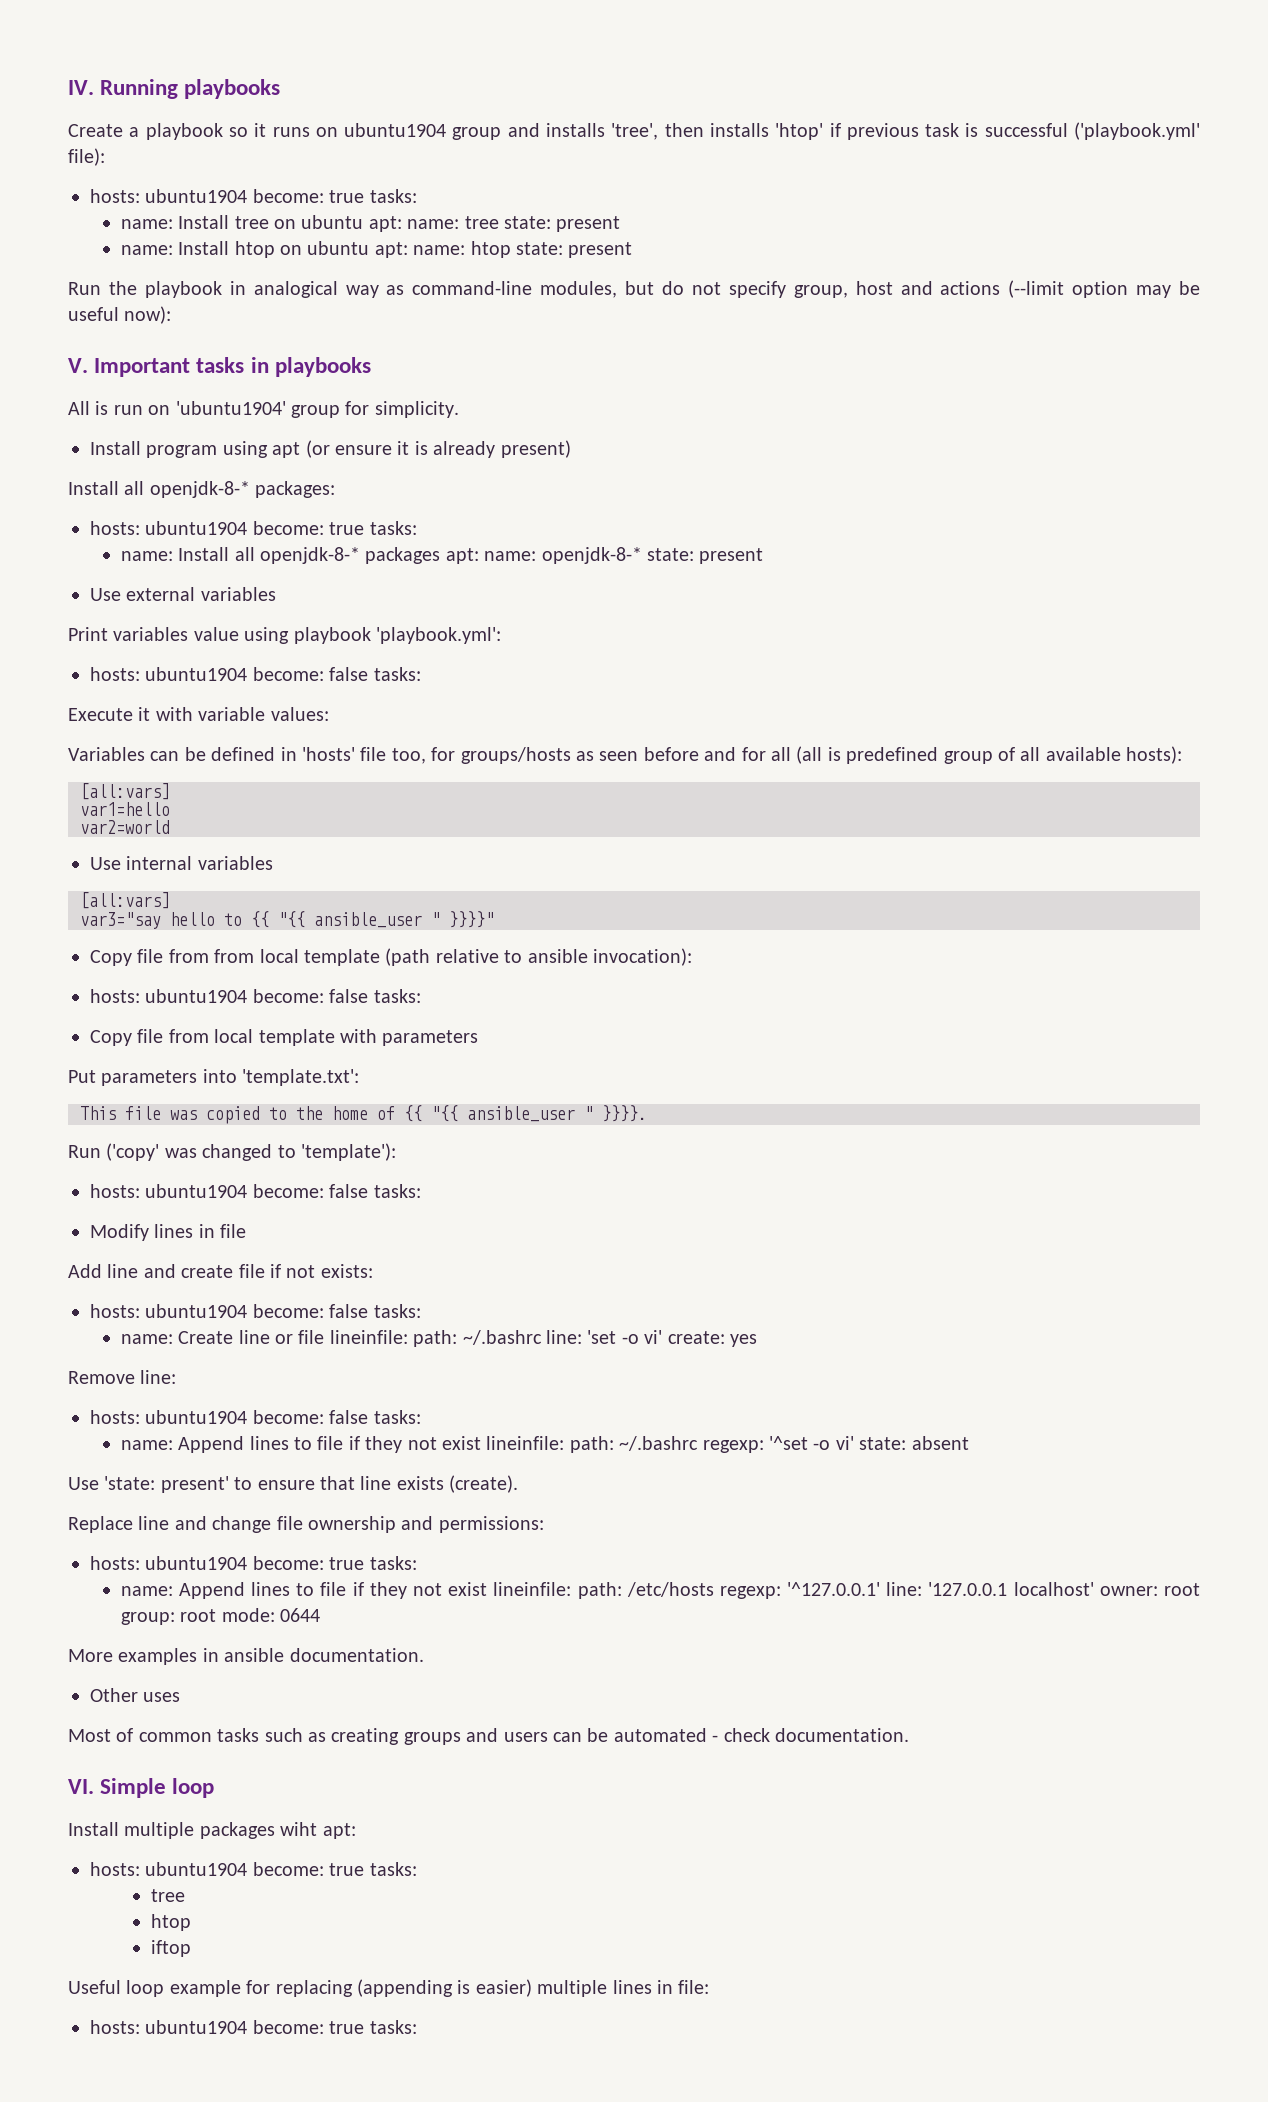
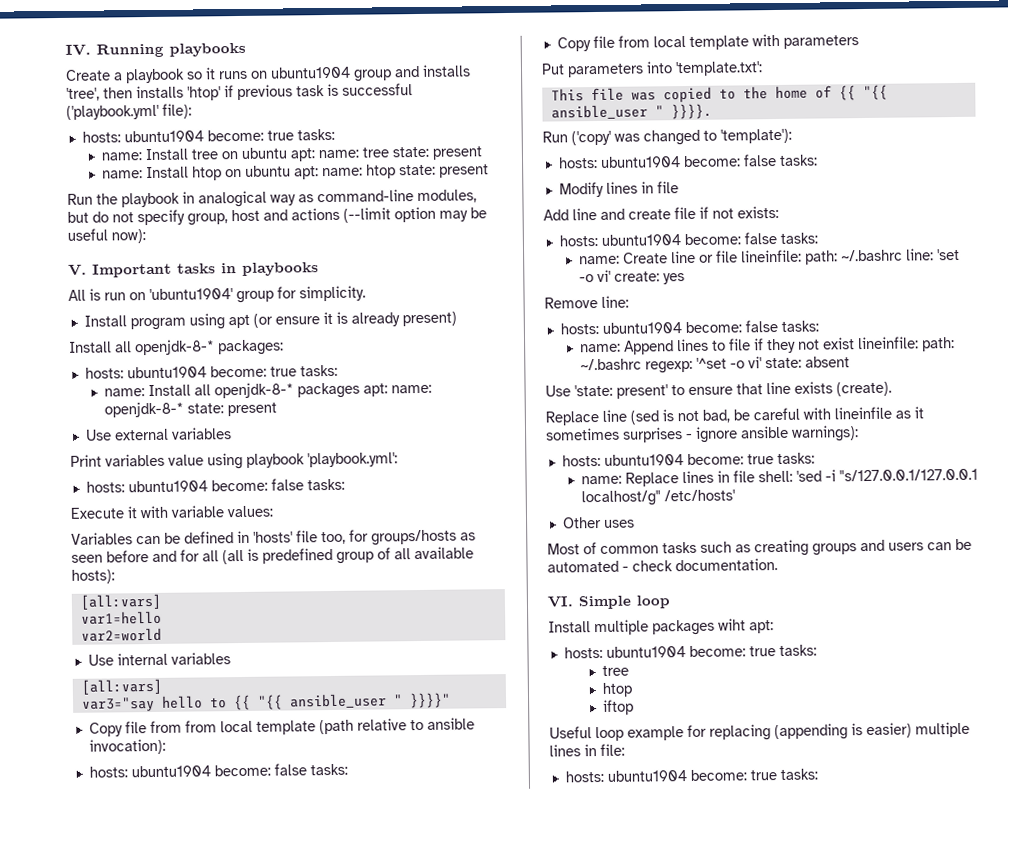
- Replace line and change file ownership and permissions:
+ Replace line (sed is not bad, be careful with lineinfile as it sometimes surprises - ignore ansible warnings):
  hosts: ubuntu1904 become: true tasks:
- name: Append lines to file if they not exist lineinfile: path: /etc/hosts regexp: '^127.0.0.1' line: '127.0.0.1 localhost' owner: root group: root mode: 0644
- More examples in ansible documentation.
+ name: Replace lines in file shell: 'sed -i "s/127.0.0.1/127.0.0.1 localhost/g" /etc/hosts'

